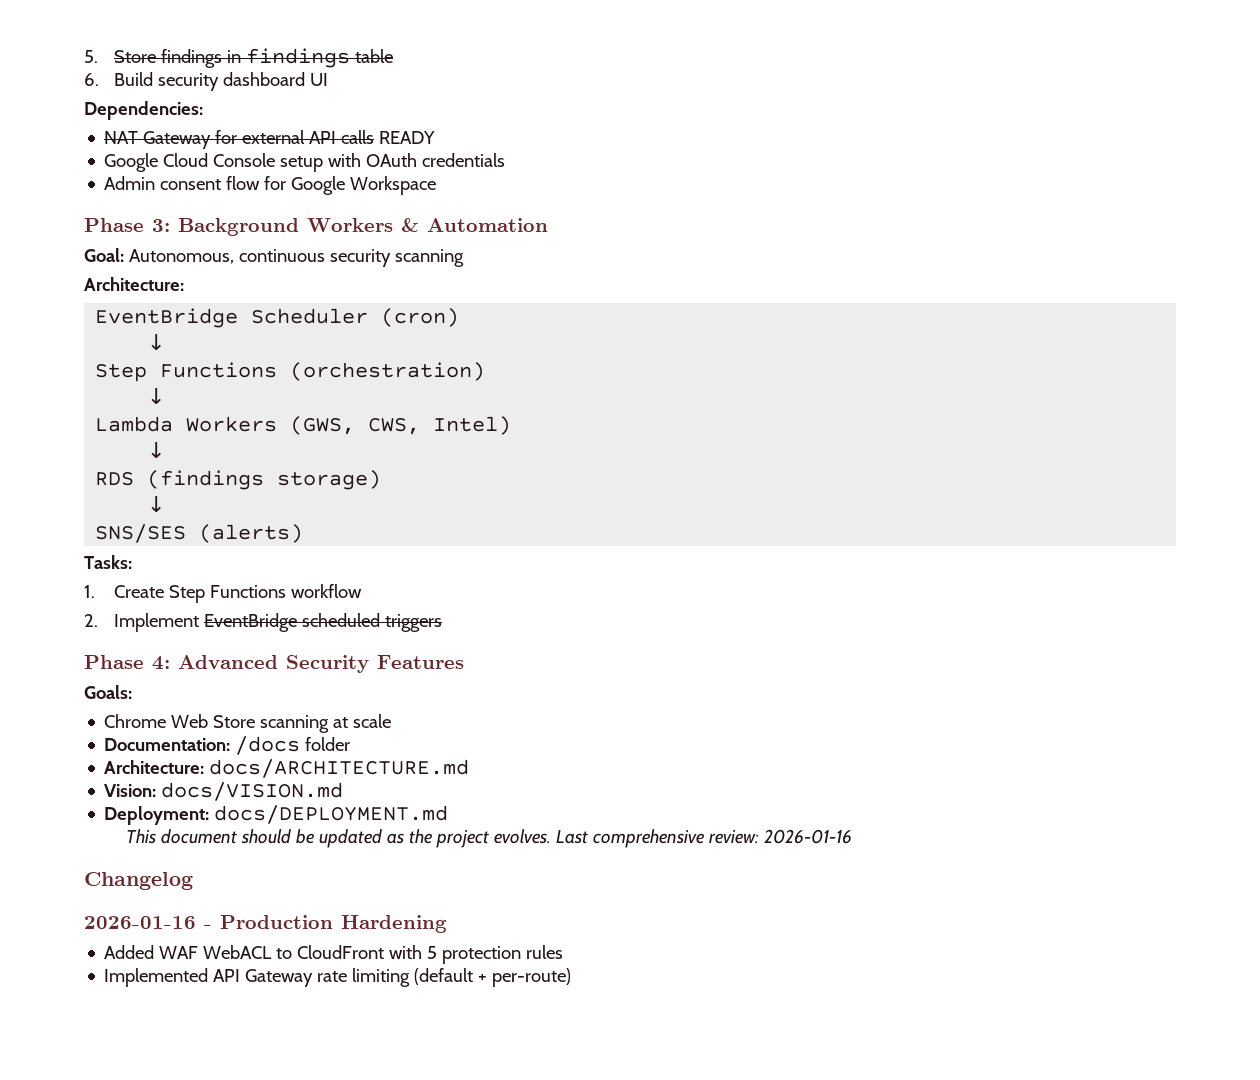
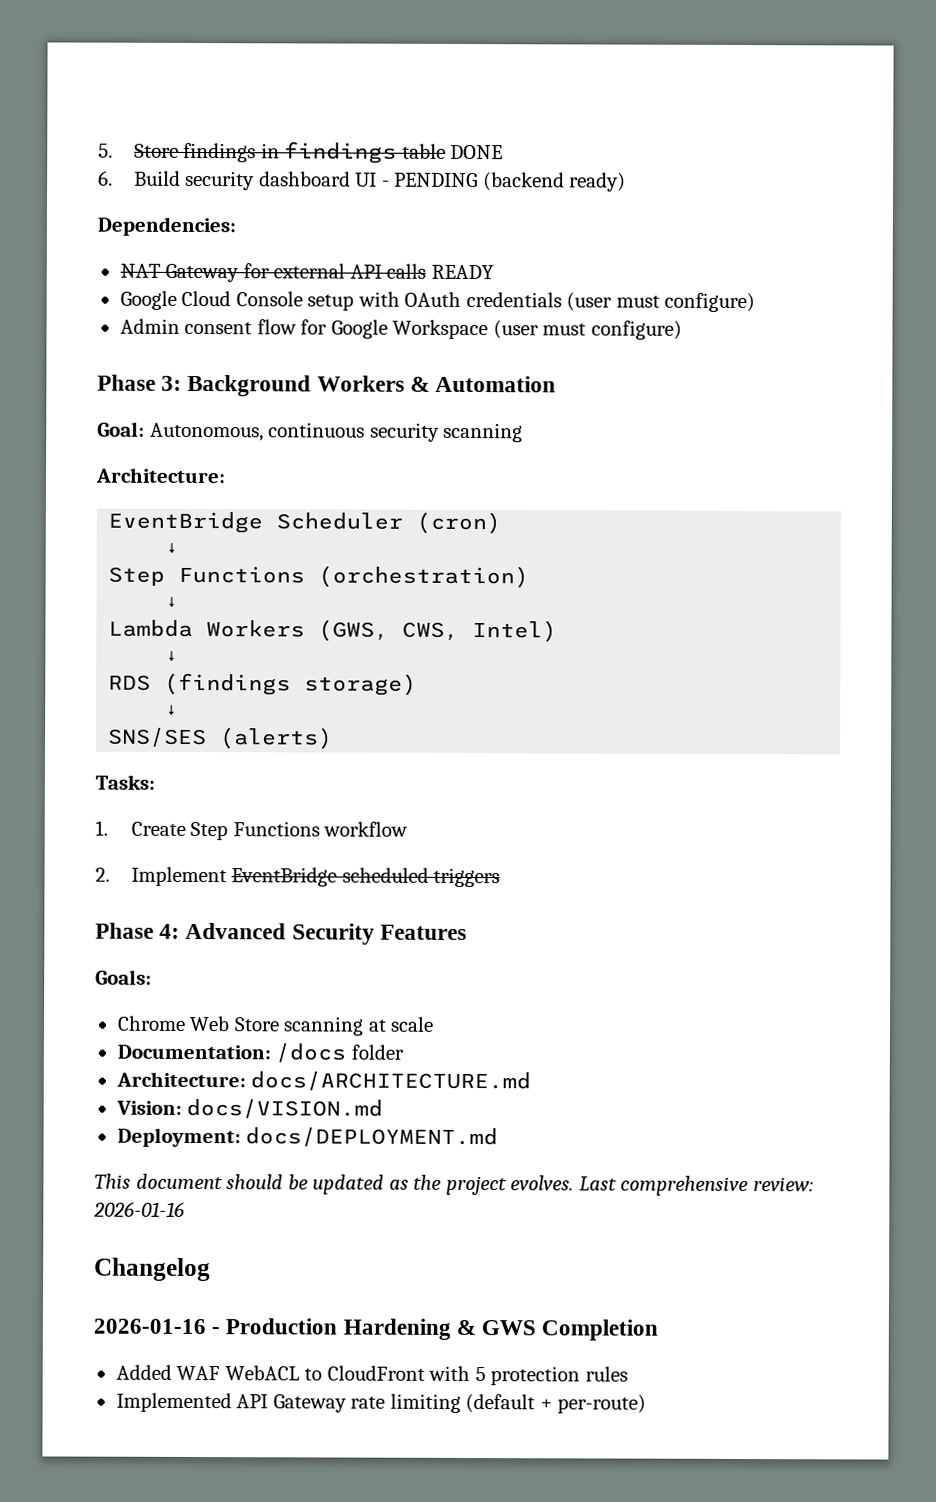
- 5. Store findings in findings table
+ 5. Store findings in findings table DONE
- 6. Build security dashboard UI
+ 6. Build security dashboard UI - PENDING (backend ready)
- Google Cloud Console setup with OAuth credentials
+ Google Cloud Console setup with OAuth credentials (user must configure)
- Admin consent flow for Google Workspace
+ Admin consent flow for Google Workspace (user must configure)
- 2026-01-16 - Production Hardening
+ 2026-01-16 - Production Hardening & GWS Completion

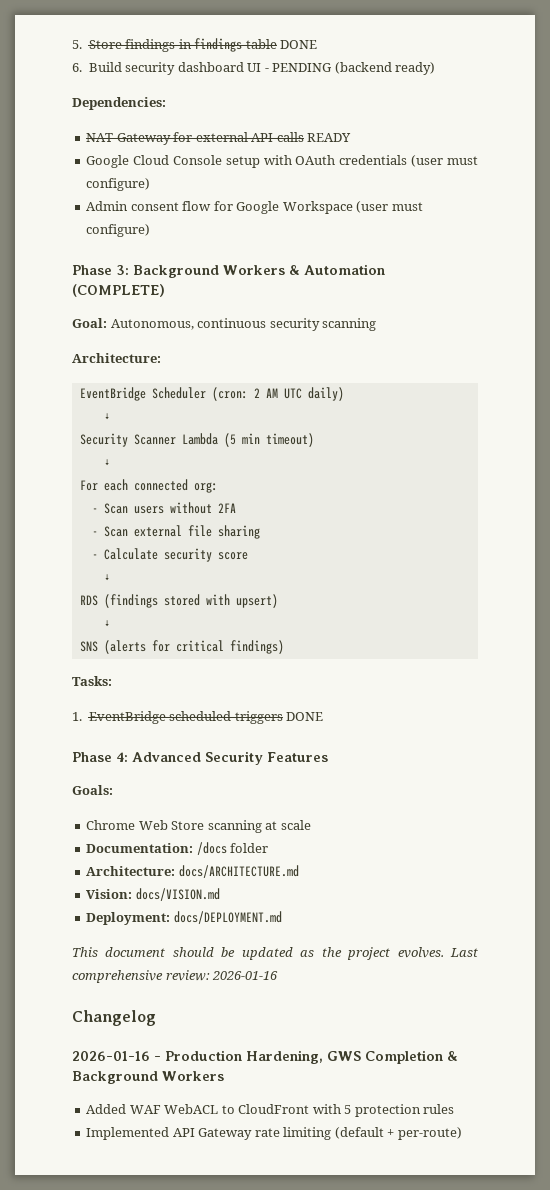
- Phase 3: Background Workers & Automation
+ Phase 3: Background Workers & Automation (COMPLETE)
- EventBridge Scheduler (cron)
+ EventBridge Scheduler (cron: 2 AM UTC daily)
  ↓
- Step Functions (orchestration)
+ Security Scanner Lambda (5 min timeout)
  ↓
- Lambda Workers (GWS, CWS, Intel)
+ For each connected org:
+ - Scan users without 2FA
+ - Scan external file sharing
+ - Calculate security score
  ↓
- RDS (findings storage)
+ RDS (findings stored with upsert)
  ↓
- SNS/SES (alerts)
+ SNS (alerts for critical findings)
  Tasks:
- 1. Create Step Functions workflow
- 2. Implement EventBridge scheduled triggers
+ 1. EventBridge scheduled triggers DONE
- 2026-01-16 - Production Hardening & GWS Completion
+ 2026-01-16 - Production Hardening, GWS Completion & Background Workers

